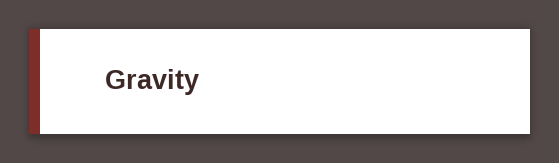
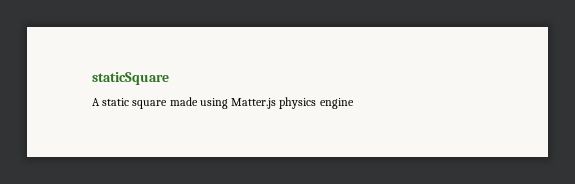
- Gravity
+ staticSquare
+ A static square made using Matter.js physics engine

